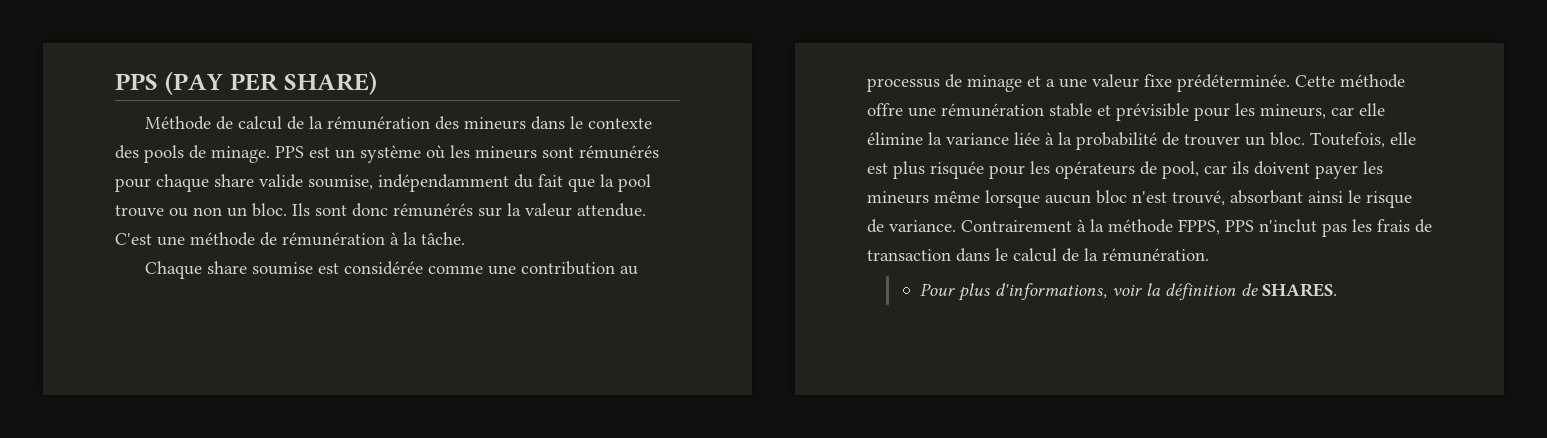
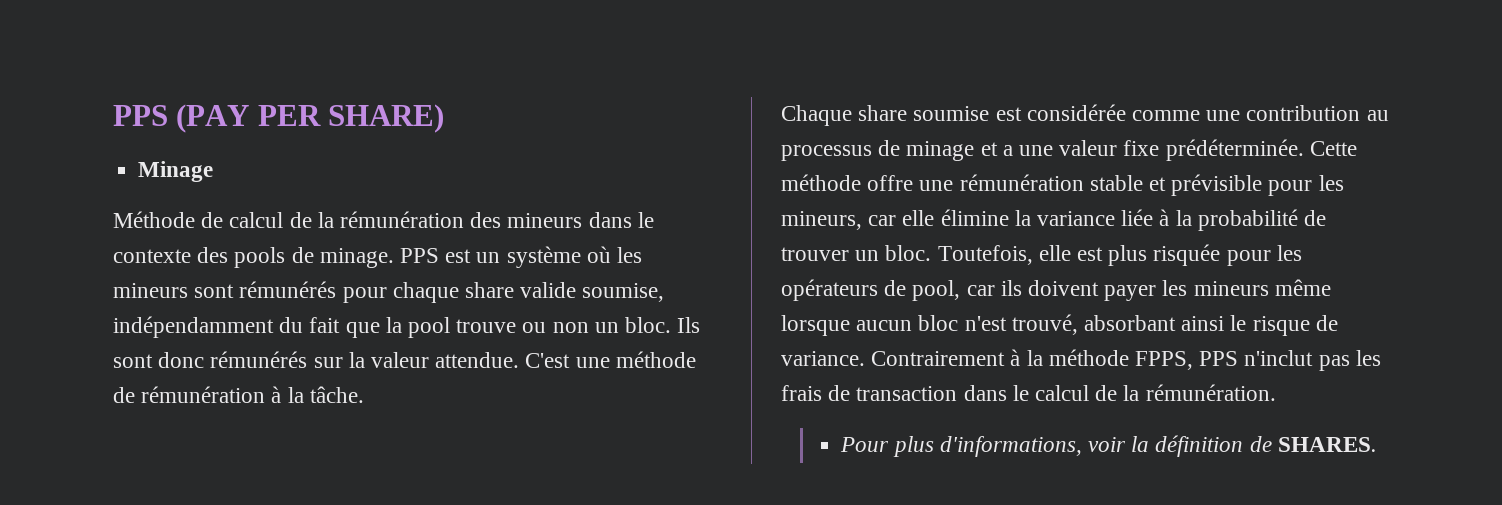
+ Minage

